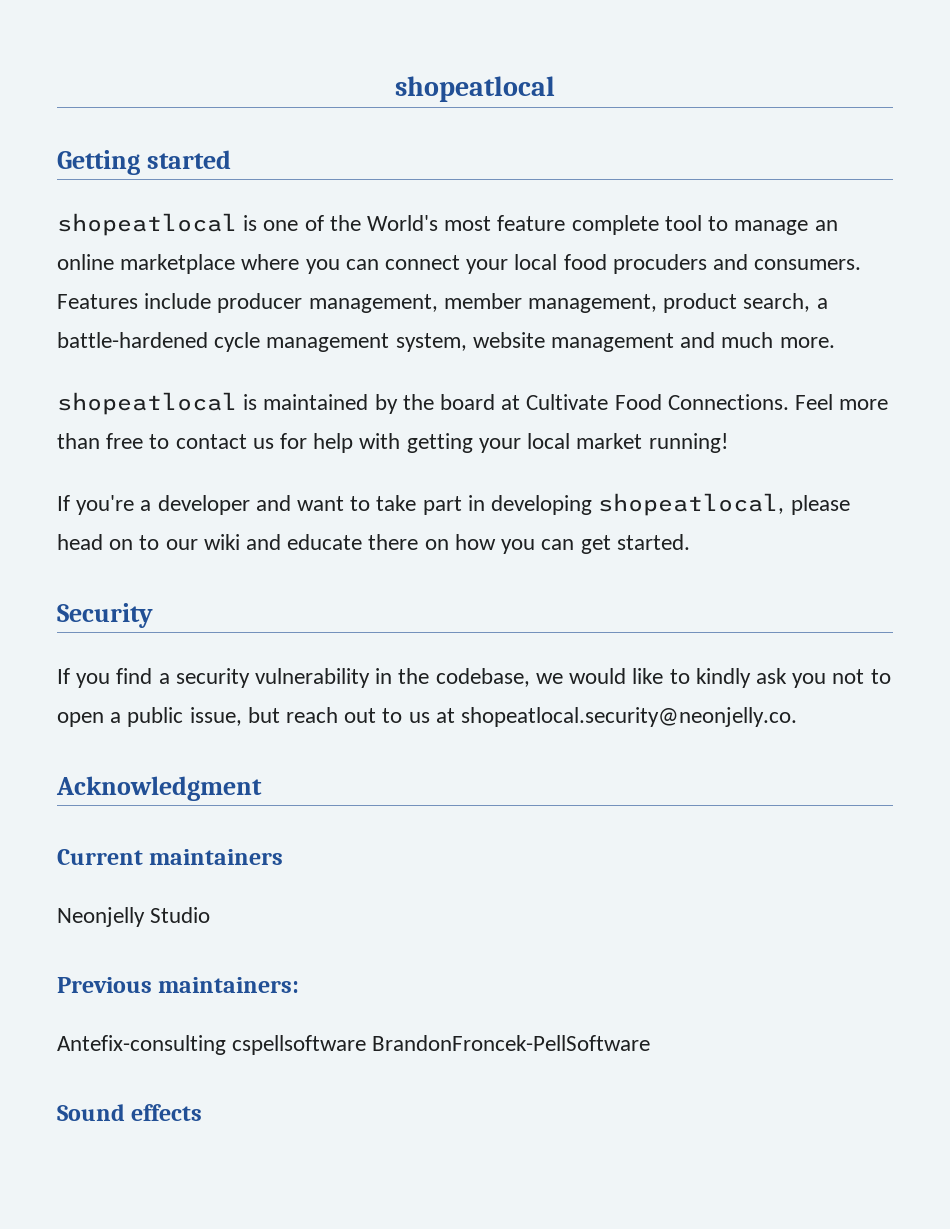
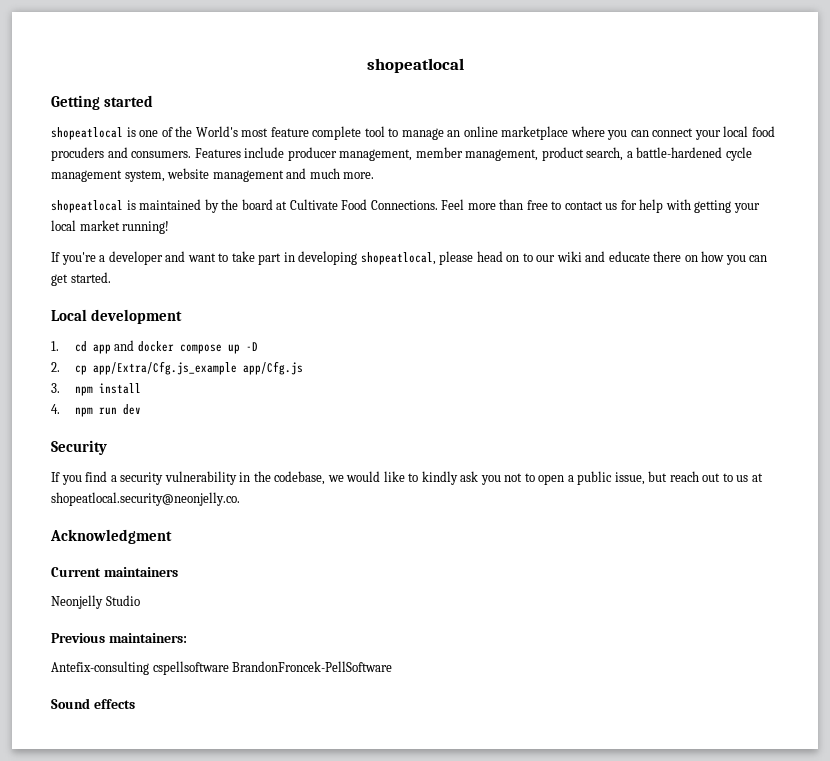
+ Local development
+ 1. cd app and docker compose up -D
+ 2. cp app/Extra/Cfg.js_example app/Cfg.js
+ 3. npm install
+ 4. npm run dev

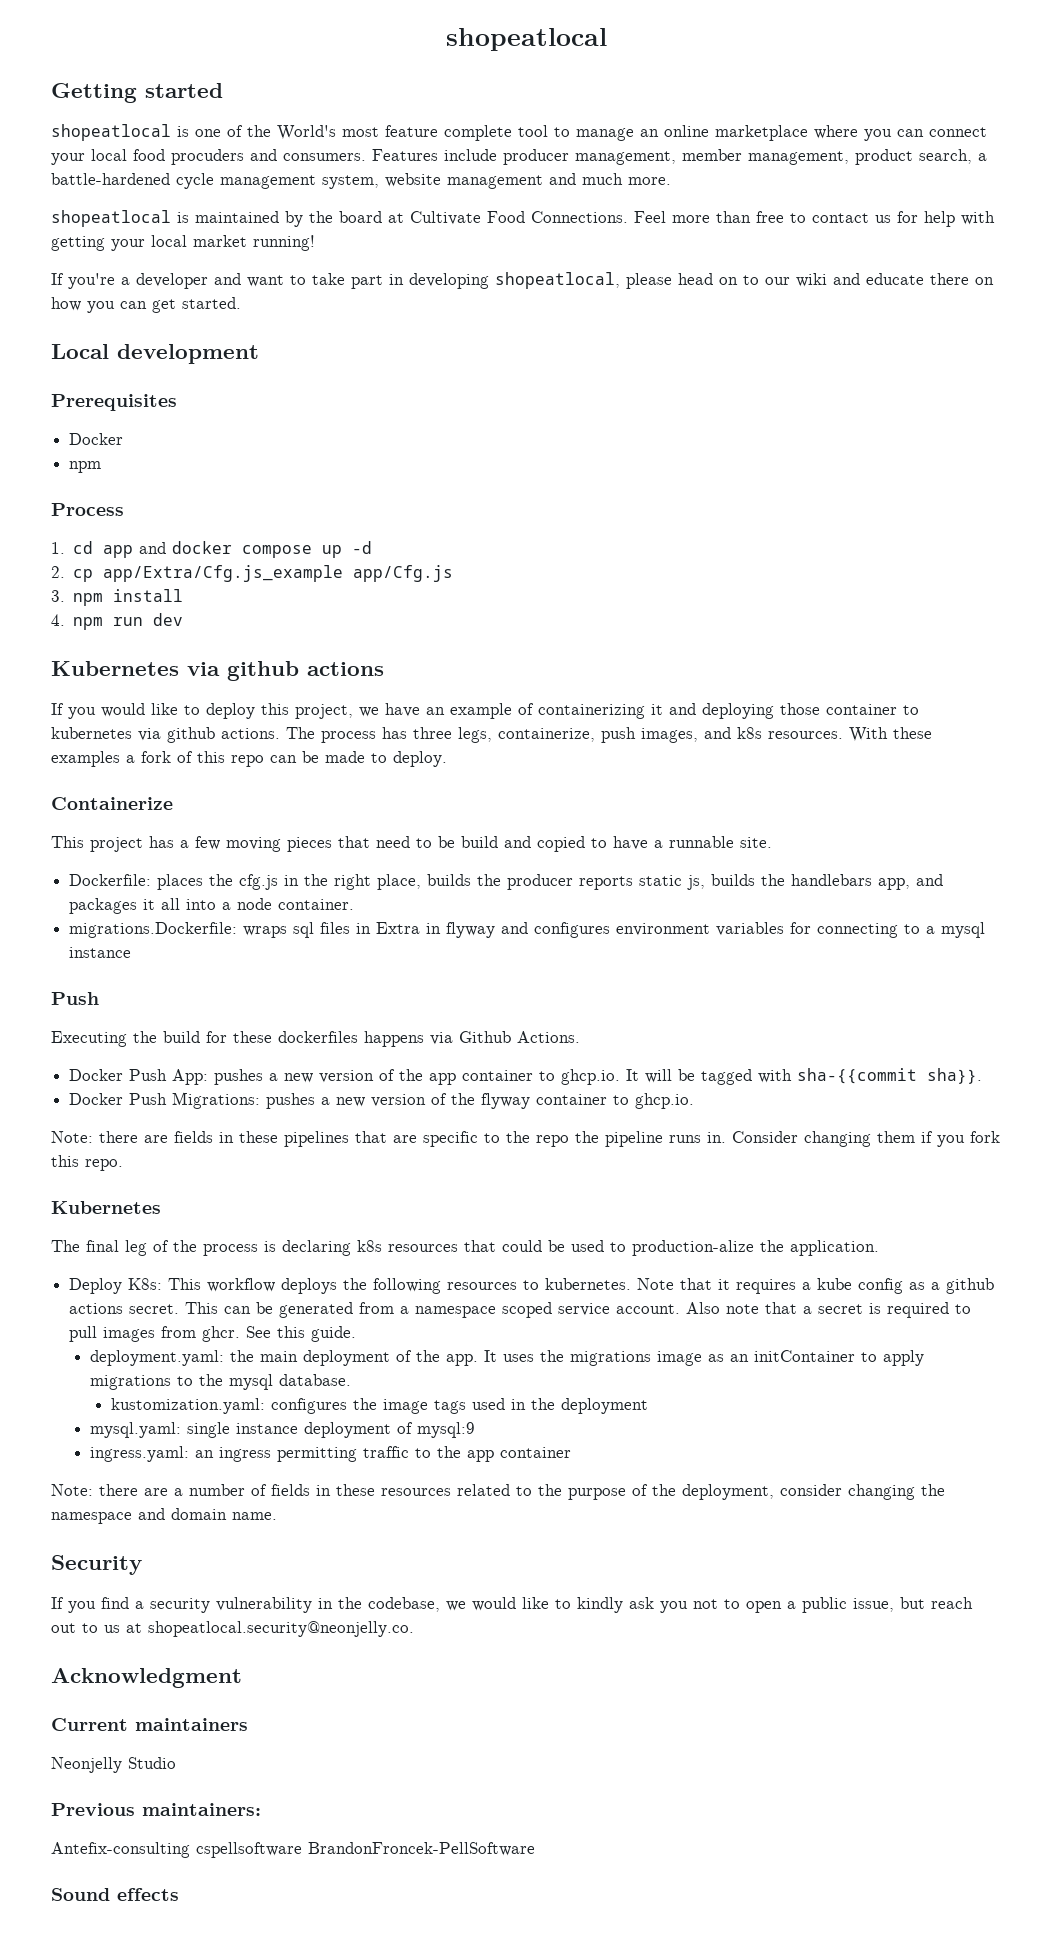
+ Prerequisites
+ Docker
+ npm
+ Process
- 1. cd app and docker compose up -D
+ 1. cd app and docker compose up -d
+ Kubernetes via github actions
+ If you would like to deploy this project, we have an example of containerizing it and deploying those container to kubernetes via github actions. The process has three legs, containerize, push images, and k8s resources. With these examples a fork of this repo can be made to deploy.
+ Containerize
+ This project has a few moving pieces that need to be build and copied to have a runnable site.
+ Dockerfile: places the cfg.js in the right place, builds the producer reports static js, builds the handlebars app, and packages it all into a node container.
+ migrations.Dockerfile: wraps sql files in Extra in flyway and configures environment variables for connecting to a mysql instance
+ Push
+ Executing the build for these dockerfiles happens via Github Actions.
+ Docker Push App: pushes a new version of the app container to ghcp.io. It will be tagged with sha-{{commit sha}}.
+ Docker Push Migrations: pushes a new version of the flyway container to ghcp.io.
+ Note: there are fields in these pipelines that are specific to the repo the pipeline runs in. Consider changing them if you fork this repo.
+ Kubernetes
+ The final leg of the process is declaring k8s resources that could be used to production-alize the application.
+ Deploy K8s: This workflow deploys the following resources to kubernetes. Note that it requires a kube config as a github actions secret. This can be generated from a namespace scoped service account. Also note that a secret is required to pull images from ghcr. See this guide.
+ deployment.yaml: the main deployment of the app. It uses the migrations image as an initContainer to apply migrations to the mysql database.
+ kustomization.yaml: configures the image tags used in the deployment
+ mysql.yaml: single instance deployment of mysql:9
+ ingress.yaml: an ingress permitting traffic to the app container
+ Note: there are a number of fields in these resources related to the purpose of the deployment, consider changing the namespace and domain name.

